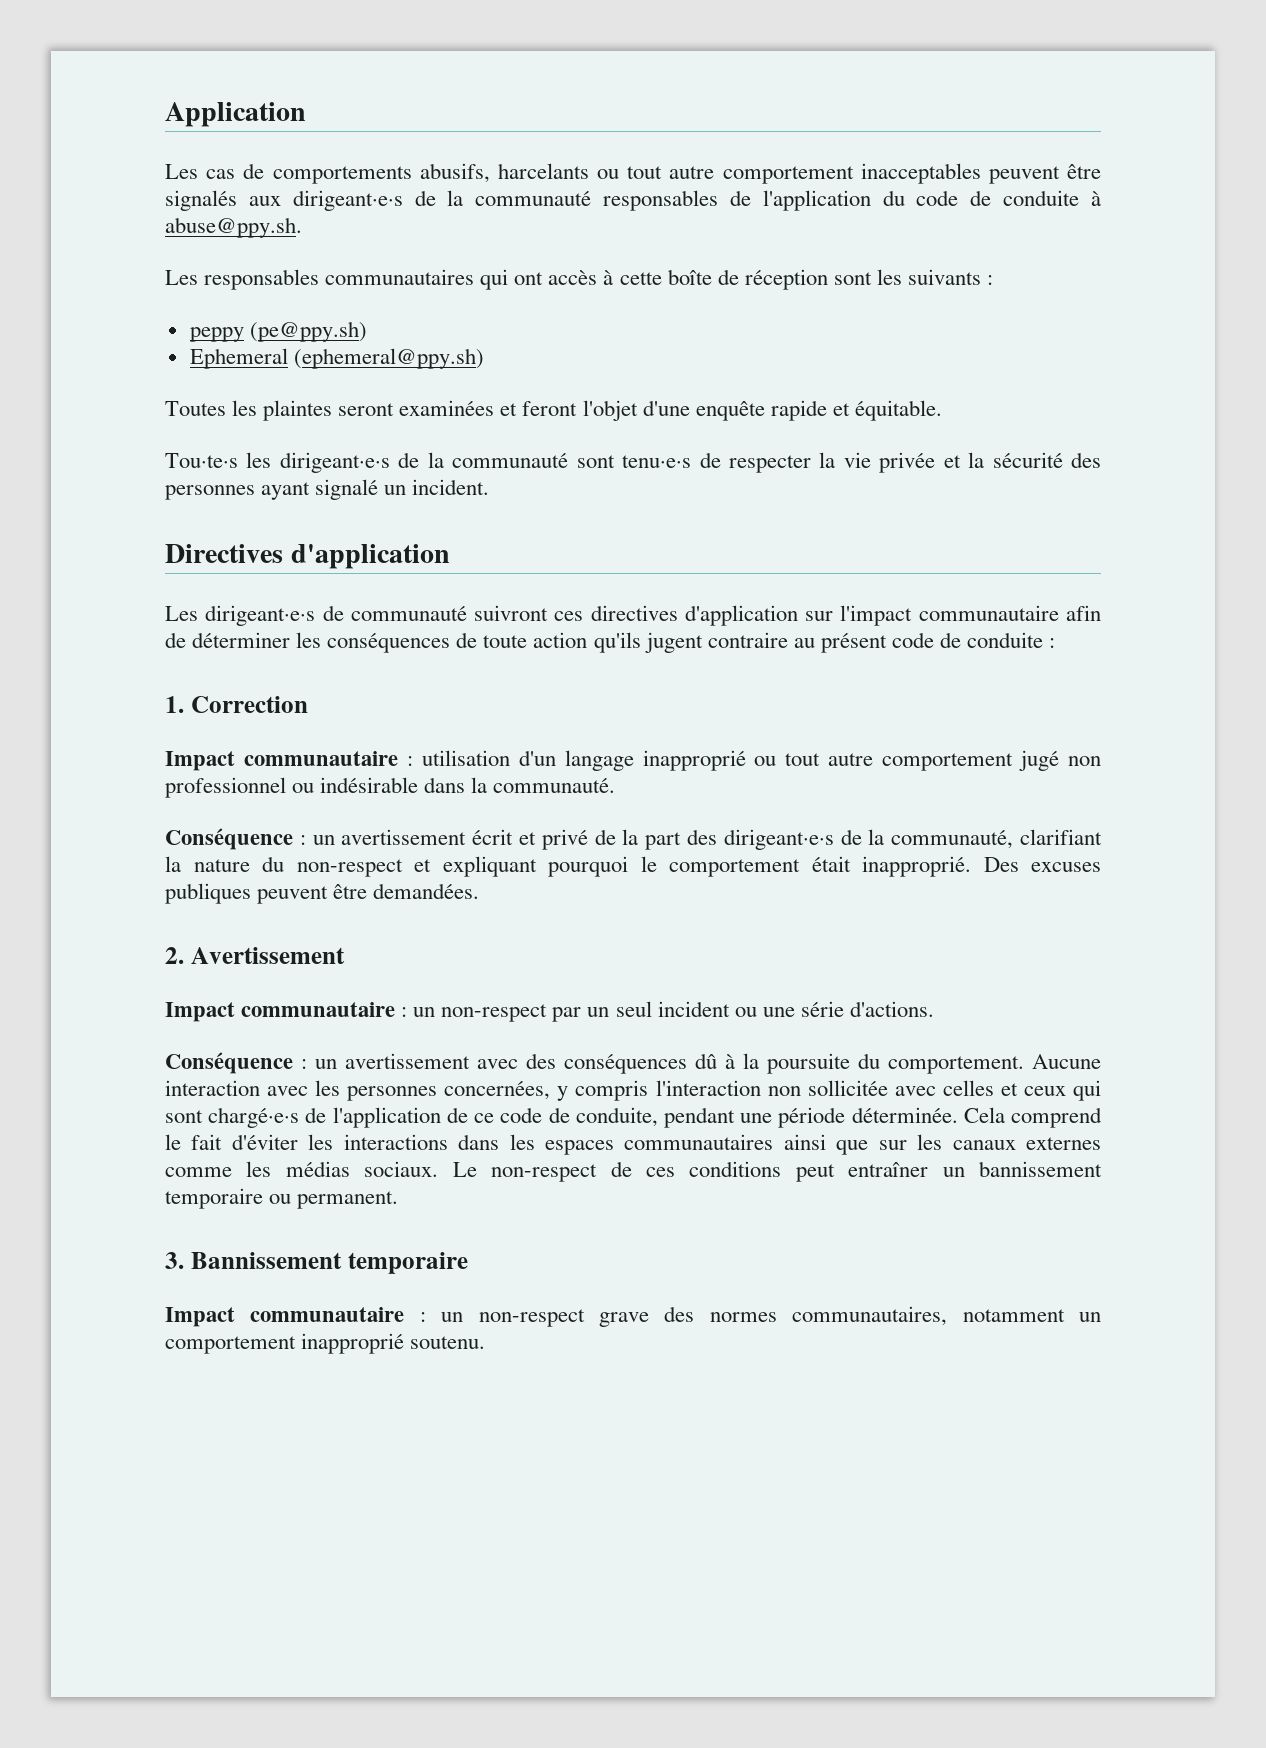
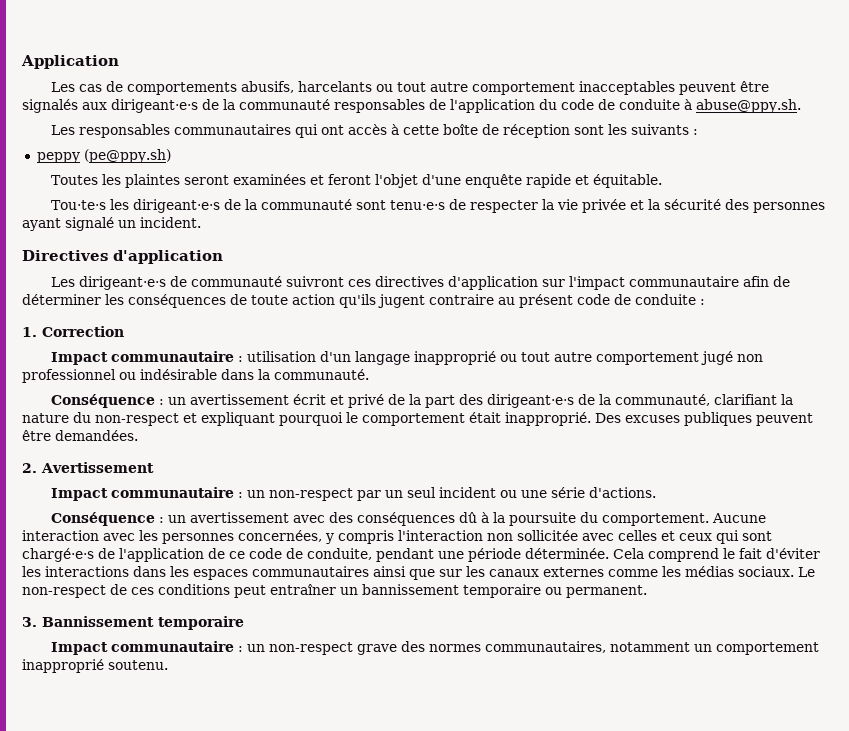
- Ephemeral (ephemeral@ppy.sh)

